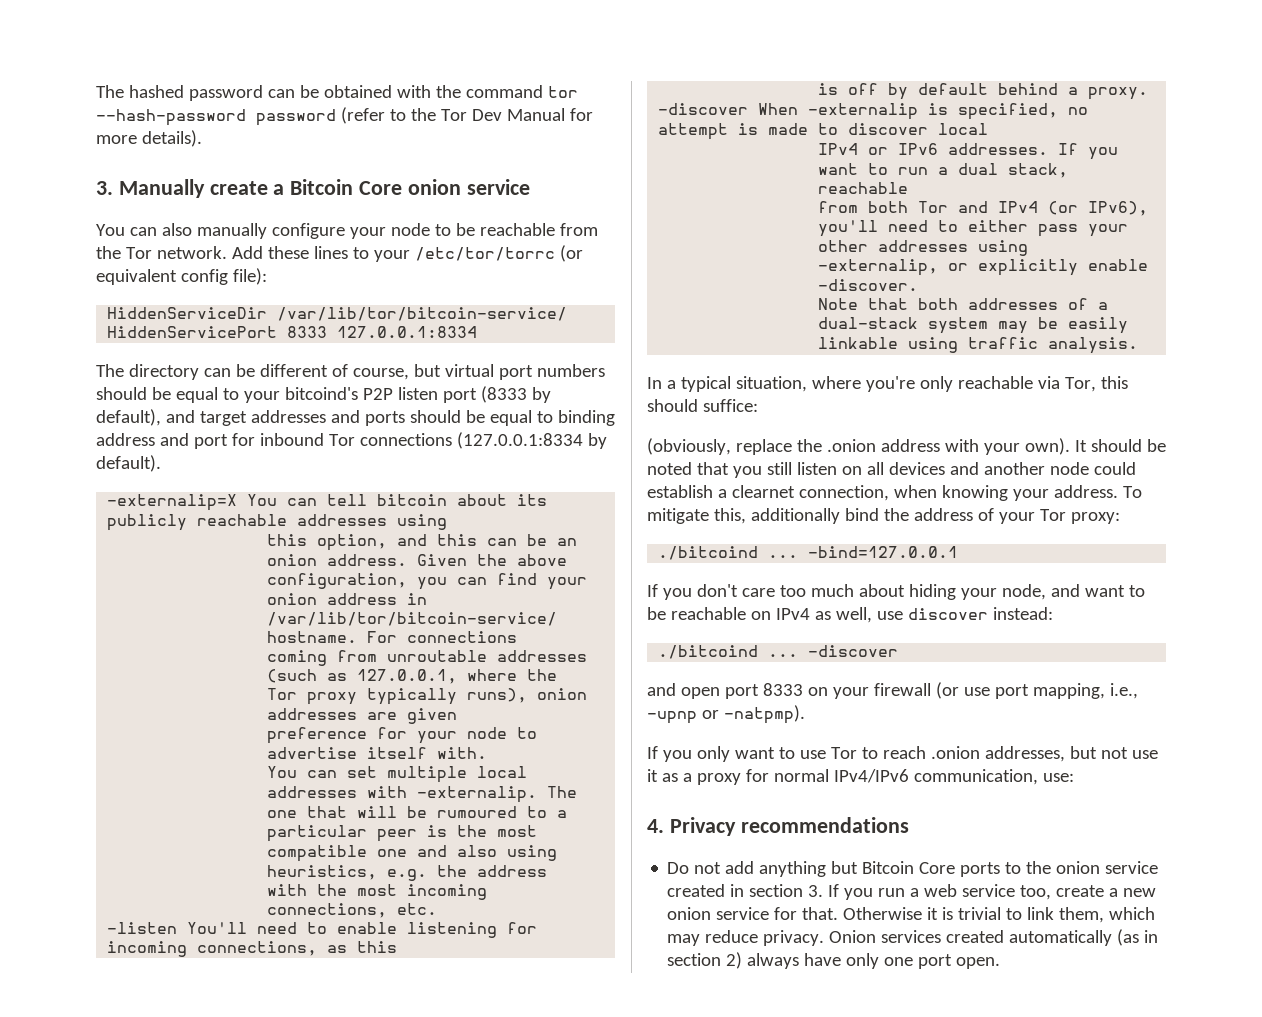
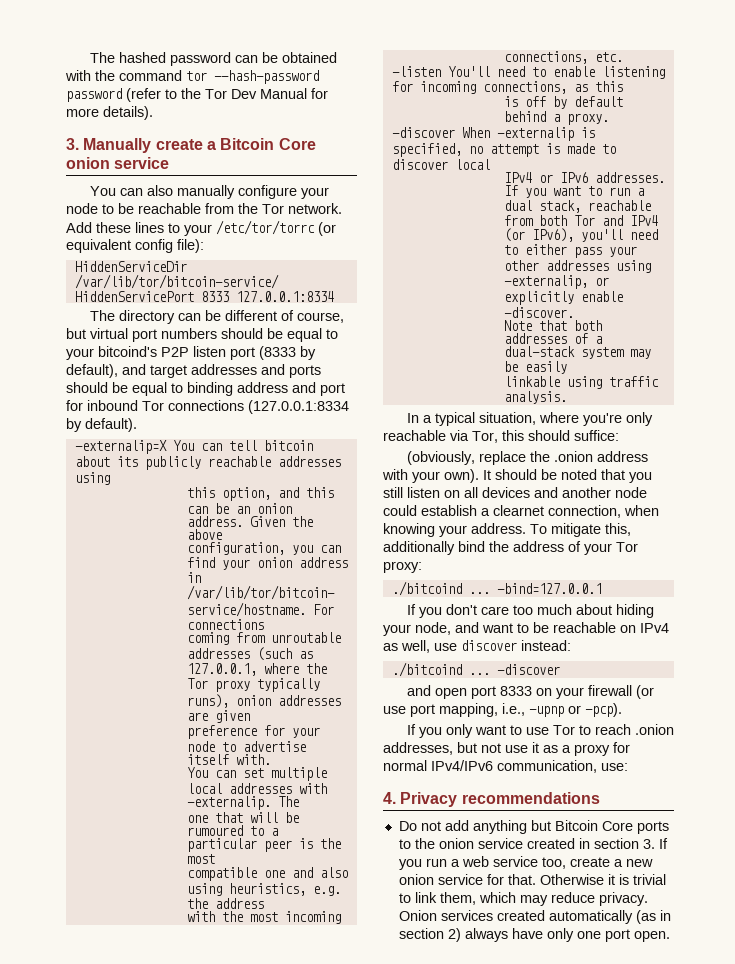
- and open port 8333 on your firewall (or use port mapping, i.e., -upnp or -natpmp).
+ and open port 8333 on your firewall (or use port mapping, i.e., -upnp or -pcp).

